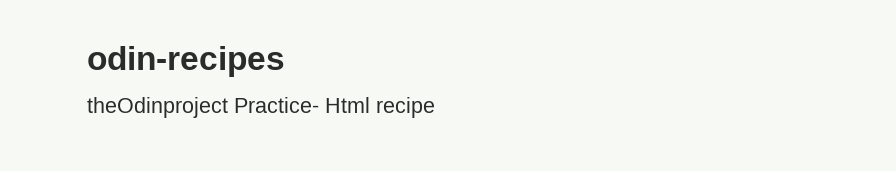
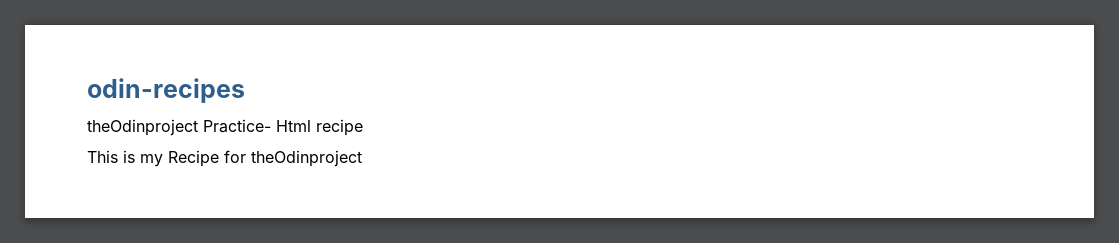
+ This is my Recipe for theOdinproject

